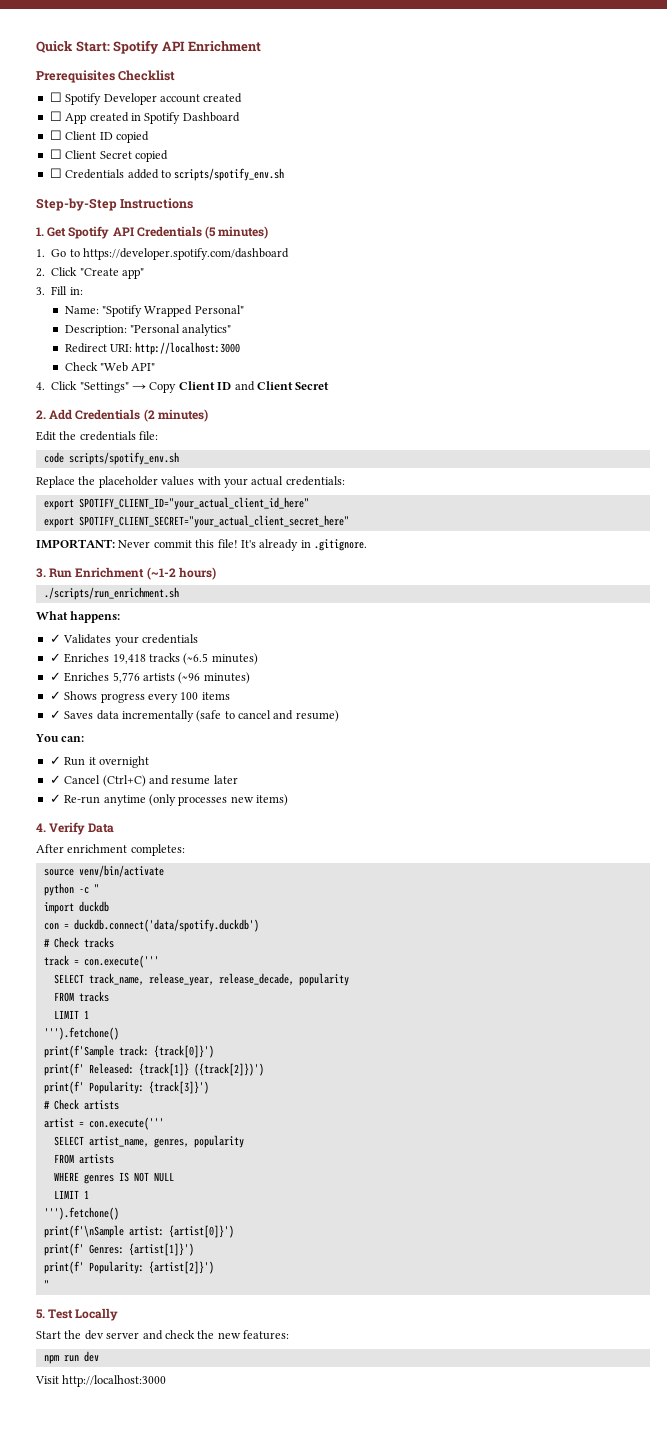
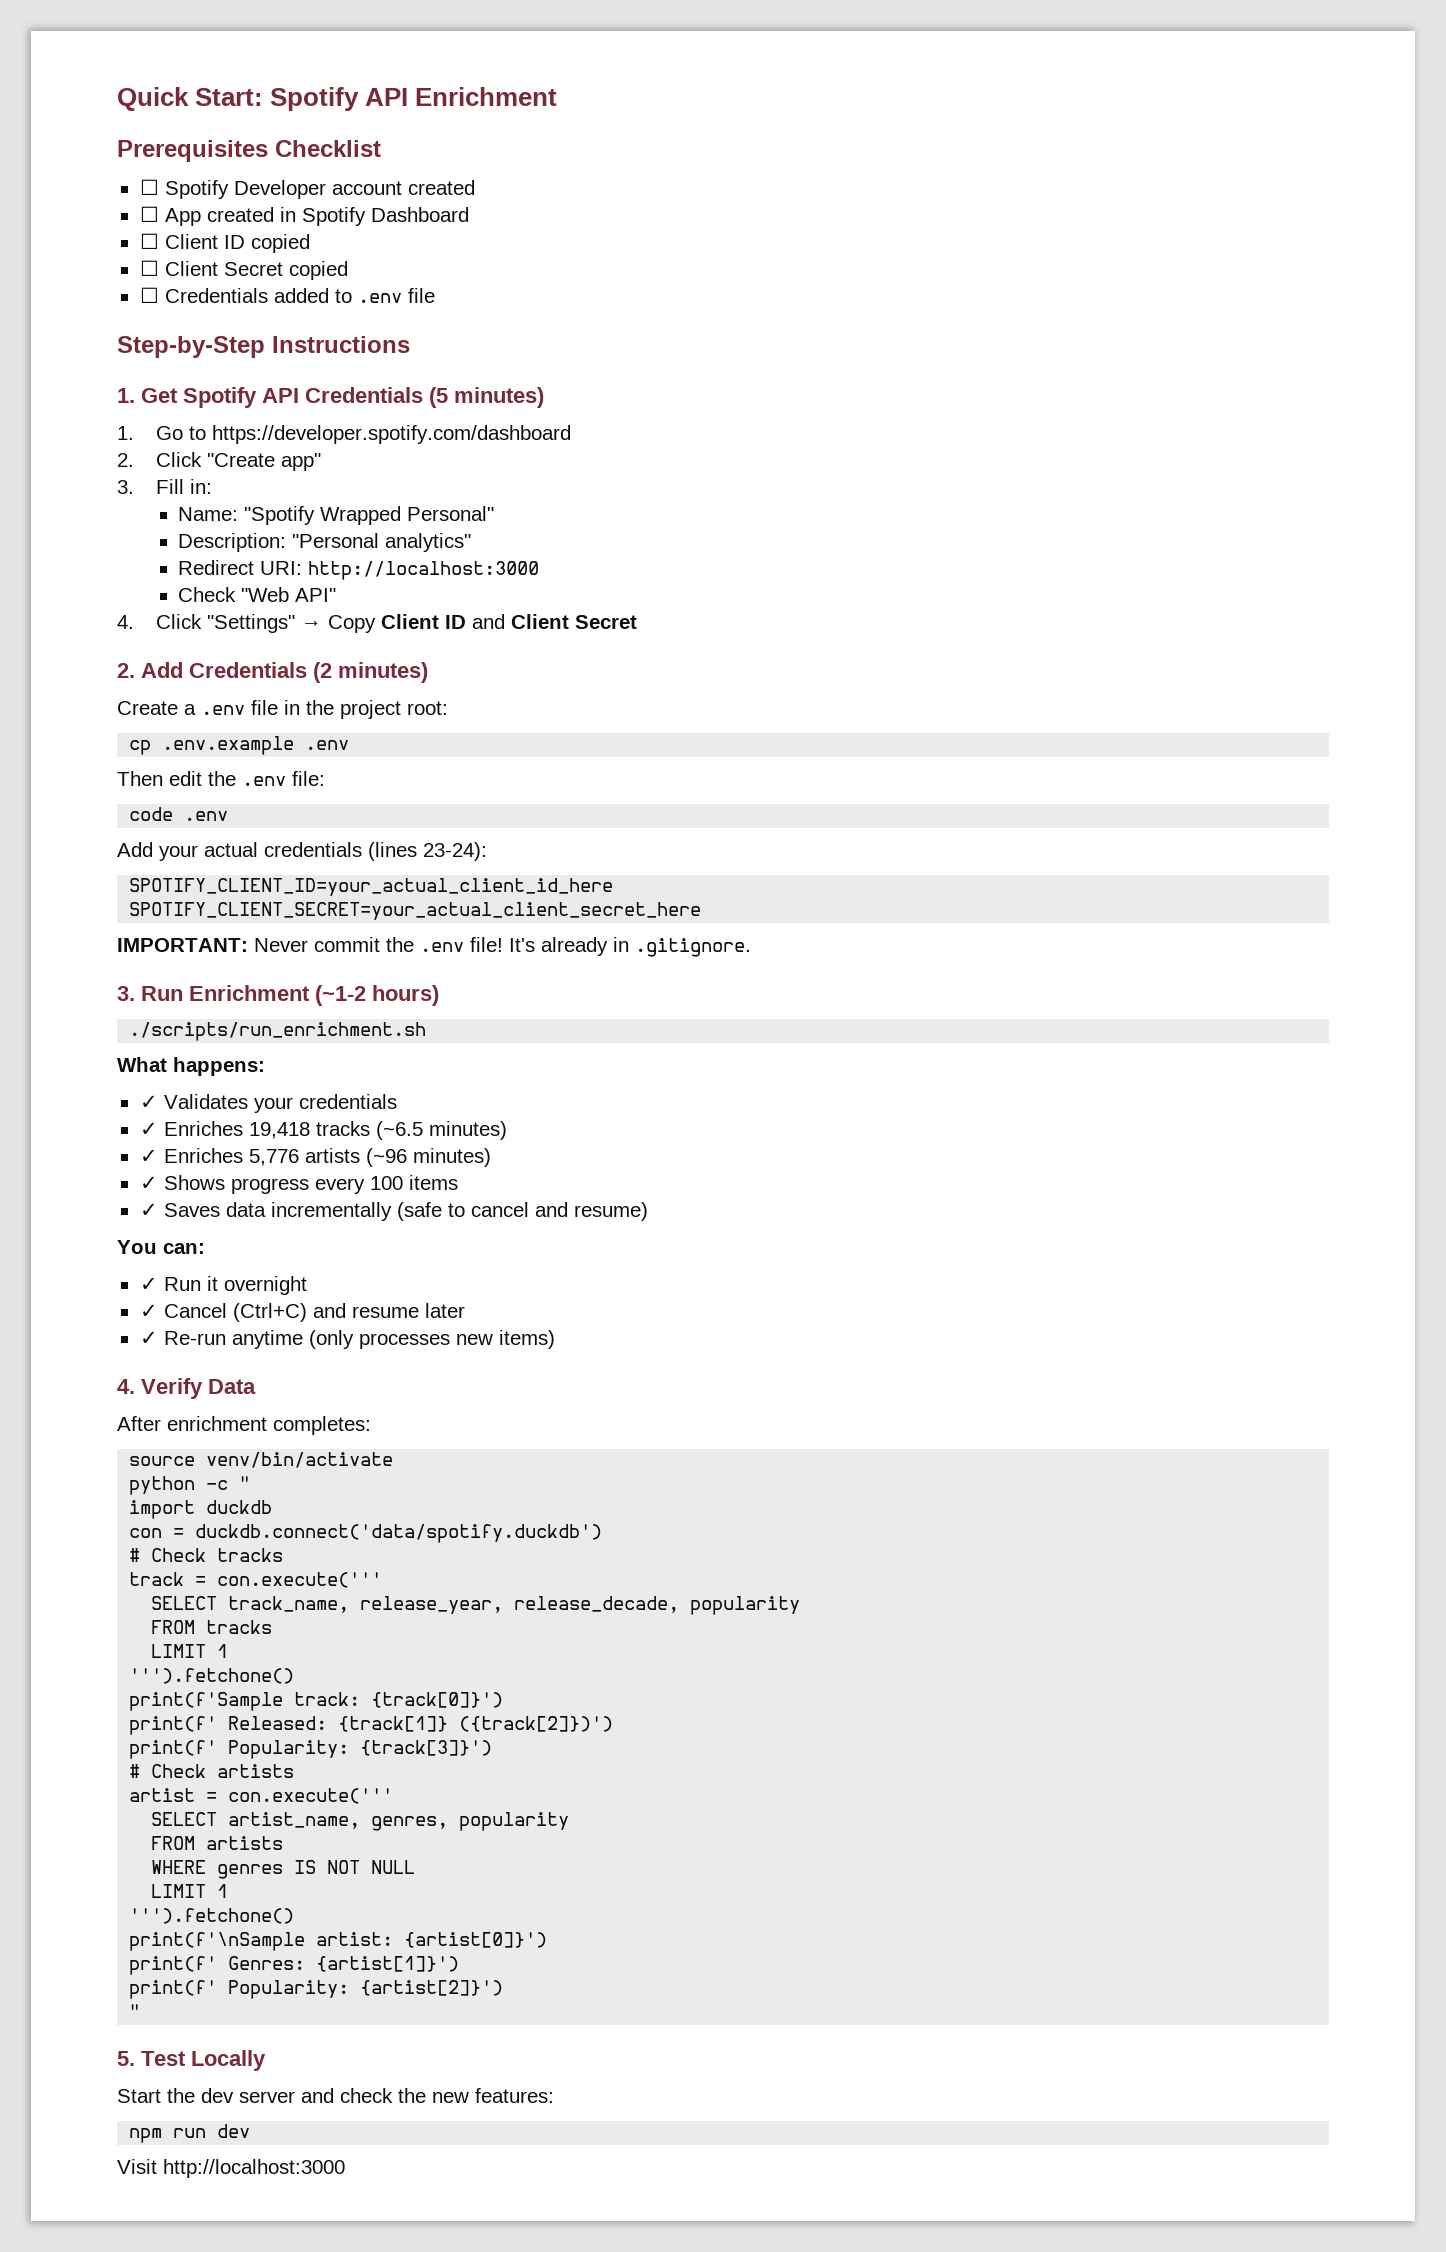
- ☐ Credentials added to scripts/spotify_env.sh
+ ☐ Credentials added to .env file
- Edit the credentials file:
- code scripts/spotify_env.sh
- Replace the placeholder values with your actual credentials:
- export SPOTIFY_CLIENT_ID="your_actual_client_id_here"
- export SPOTIFY_CLIENT_SECRET="your_actual_client_secret_here"
+ Create a .env file in the project root:
+ cp .env.example .env
+ Then edit the .env file:
+ code .env
+ Add your actual credentials (lines 23-24):
+ SPOTIFY_CLIENT_ID=your_actual_client_id_here
+ SPOTIFY_CLIENT_SECRET=your_actual_client_secret_here
- IMPORTANT: Never commit this file!
+ IMPORTANT: Never commit the .env file!

